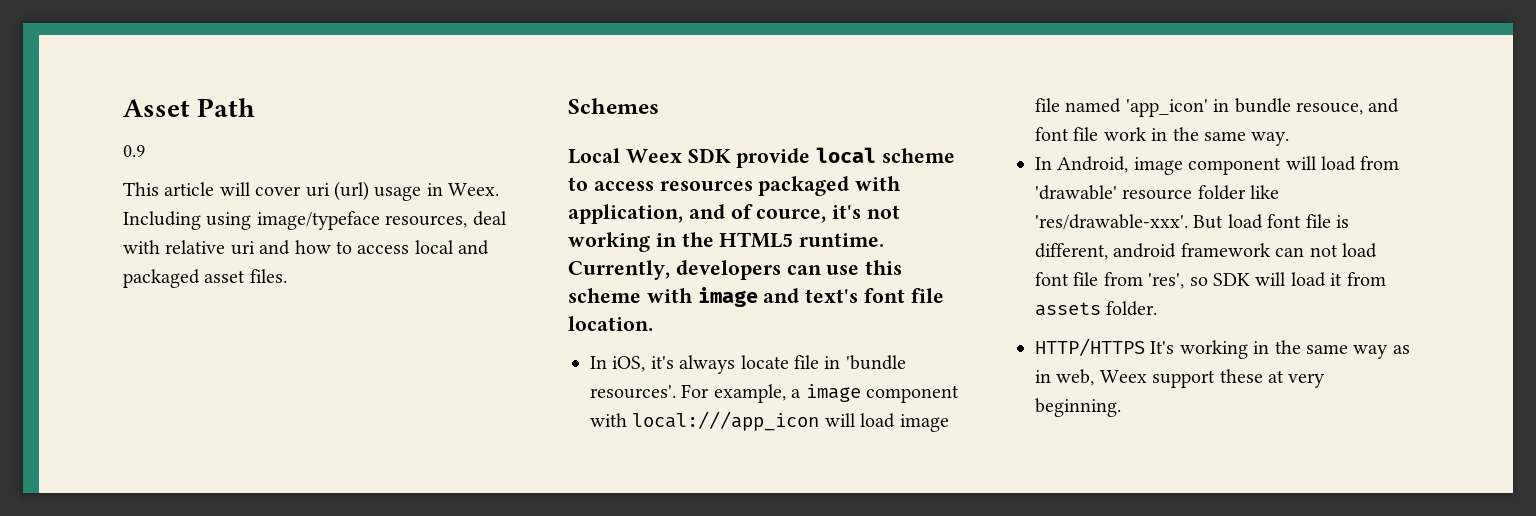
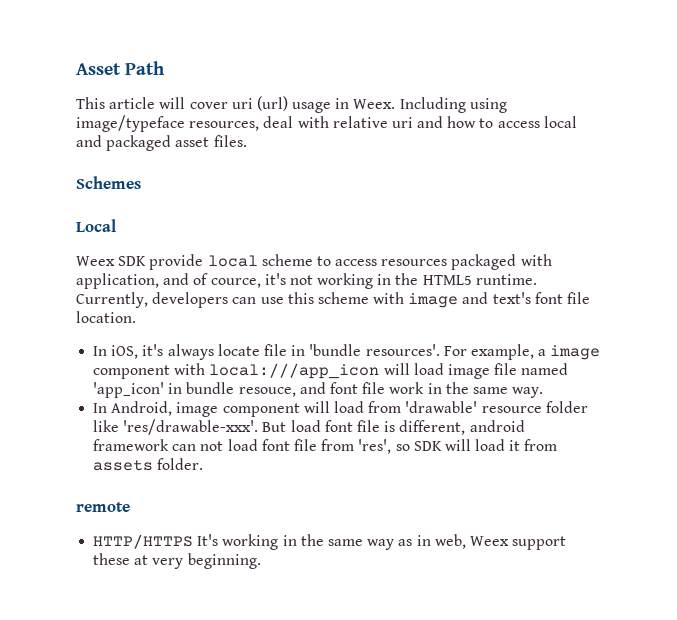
- 0.9
- Local Weex SDK provide local scheme to access resources packaged with application, and of cource, it's not working in the HTML5 runtime.
+ Local
+ Weex SDK provide local scheme to access resources packaged with application, and of cource, it's not working in the HTML5 runtime.
+ remote

